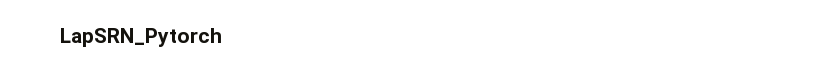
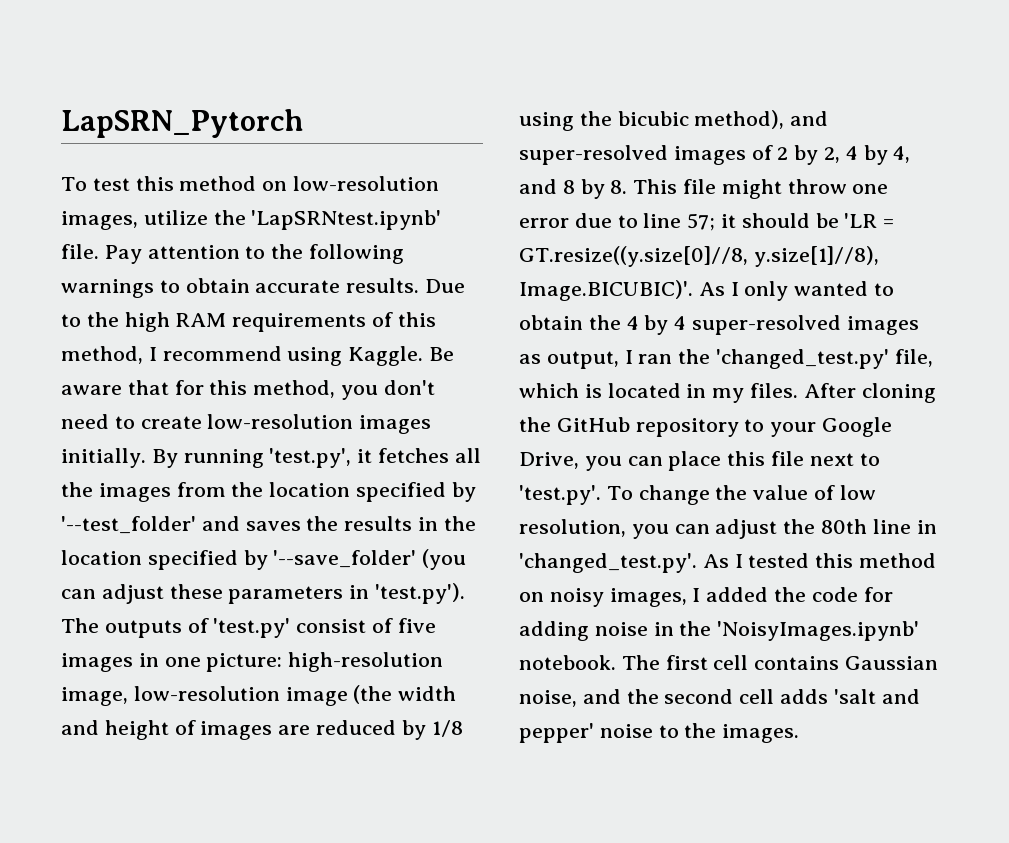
+ To test this method on low-resolution images, utilize the 'LapSRNtest.ipynb' file. Pay attention to the following warnings to obtain accurate results. Due to the high RAM requirements of this method, I recommend using Kaggle. Be aware that for this method, you don't need to create low-resolution images initially. By running 'test.py', it fetches all the images from the location specified by '--test_folder' and saves the results in the location specified by '--save_folder' (you can adjust these parameters in 'test.py'). The outputs of 'test.py' consist of five images in one picture: high-resolution image, low-resolution image (the width and height of images are reduced by 1/8 using the bicubic method), and super-resolved images of 2 by 2, 4 by 4, and 8 by 8. This file might throw one error due to line 57; it should be 'LR = GT.resize((y.size[0]//8, y.size[1]//8), Image.BICUBIC)'. As I only wanted to obtain the 4 by 4 super-resolved images as output, I ran the 'changed_test.py' file, which is located in my files. After cloning the GitHub repository to your Google Drive, you can place this file next to 'test.py'. To change the value of low resolution, you can adjust the 80th line in 'changed_test.py'. As I tested this method on noisy images, I added the code for adding noise in the 'NoisyImages.ipynb' notebook. The first cell contains Gaussian noise, and the second cell adds 'salt and pepper' noise to the images.

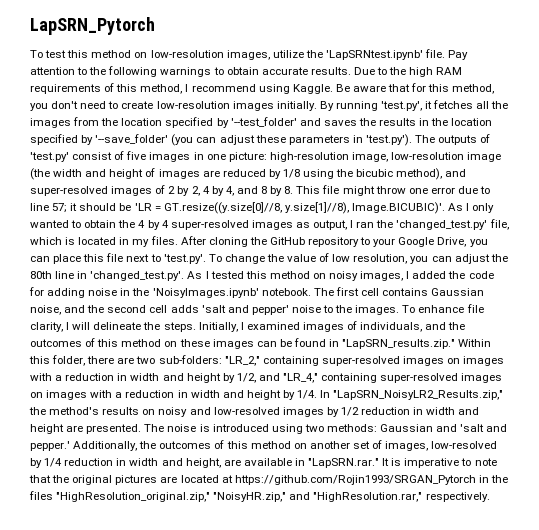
+ To enhance file clarity, I will delineate the steps. Initially, I examined images of individuals, and the outcomes of this method on these images can be found in "LapSRN_results.zip." Within this folder, there are two sub-folders: "LR_2," containing super-resolved images on images with a reduction in width and height by 1/2, and "LR_4," containing super-resolved images on images with a reduction in width and height by 1/4. In "LapSRN_NoisyLR2_Results.zip," the method's results on noisy and low-resolved images by 1/2 reduction in width and height are presented. The noise is introduced using two methods: Gaussian and 'salt and pepper.' Additionally, the outcomes of this method on another set of images, low-resolved by 1/4 reduction in width and height, are available in "LapSRN.rar." It is imperative to note that the original pictures are located at https://github.com/Rojin1993/SRGAN_Pytorch in the files "HighResolution_original.zip," "NoisyHR.zip," and "HighResolution.rar," respectively.

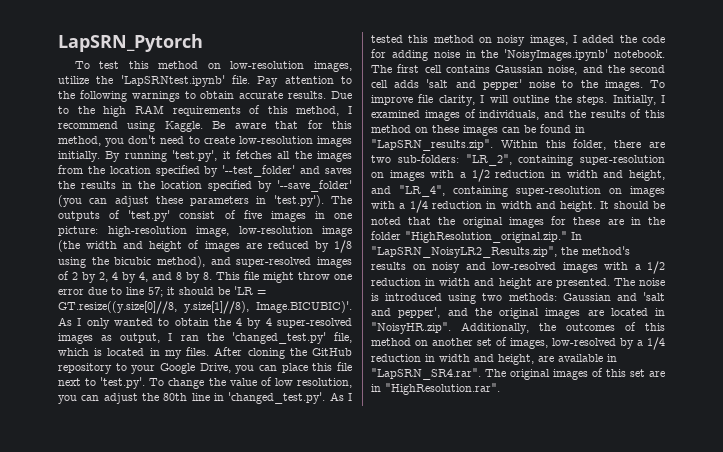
- To enhance file clarity, I will delineate the steps.
+ To improve file clarity, I will outline the steps.
- Initially, I examined images of individuals, and the outcomes of this method on these images can be found in "LapSRN_results.zip." Within this folder, there are two sub-folders: "LR_2," containing super-resolved images on images with a reduction in width and height by 1/2, and "LR_4," containing super-resolved images on images with a reduction in width and height by 1/4. In "LapSRN_NoisyLR2_Results.zip," the method's results on noisy and low-resolved images by 1/2 reduction in width and height are presented.
+ Initially, I examined images of individuals, and the results of this method on these images can be found in "LapSRN_results.zip". Within this folder, there are two sub-folders: "LR_2", containing super-resolution on images with a 1/2 reduction in width and height, and "LR_4", containing super-resolution on images with a 1/4 reduction in width and height. It should be noted that the original images for these are in the folder "HighResolution_original.zip." In "LapSRN_NoisyLR2_Results.zip", the method's results on noisy and low-resolved images with a 1/2 reduction in width and height are presented.
- The noise is introduced using two methods: Gaussian and 'salt and pepper.' Additionally, the outcomes of this method on another set of images, low-resolved by 1/4 reduction in width and height, are available in "LapSRN.rar." It is imperative to note that the original pictures are located at https://github.com/Rojin1993/SRGAN_Pytorch in the files "HighResolution_original.zip," "NoisyHR.zip," and "HighResolution.rar," respectively.
+ The noise is introduced using two methods: Gaussian and 'salt and pepper', and the original images are located in "NoisyHR.zip". Additionally, the outcomes of this method on another set of images, low-resolved by a 1/4 reduction in width and height, are available in "LapSRN_SR4.rar". The original images of this set are in "HighResolution.rar".

